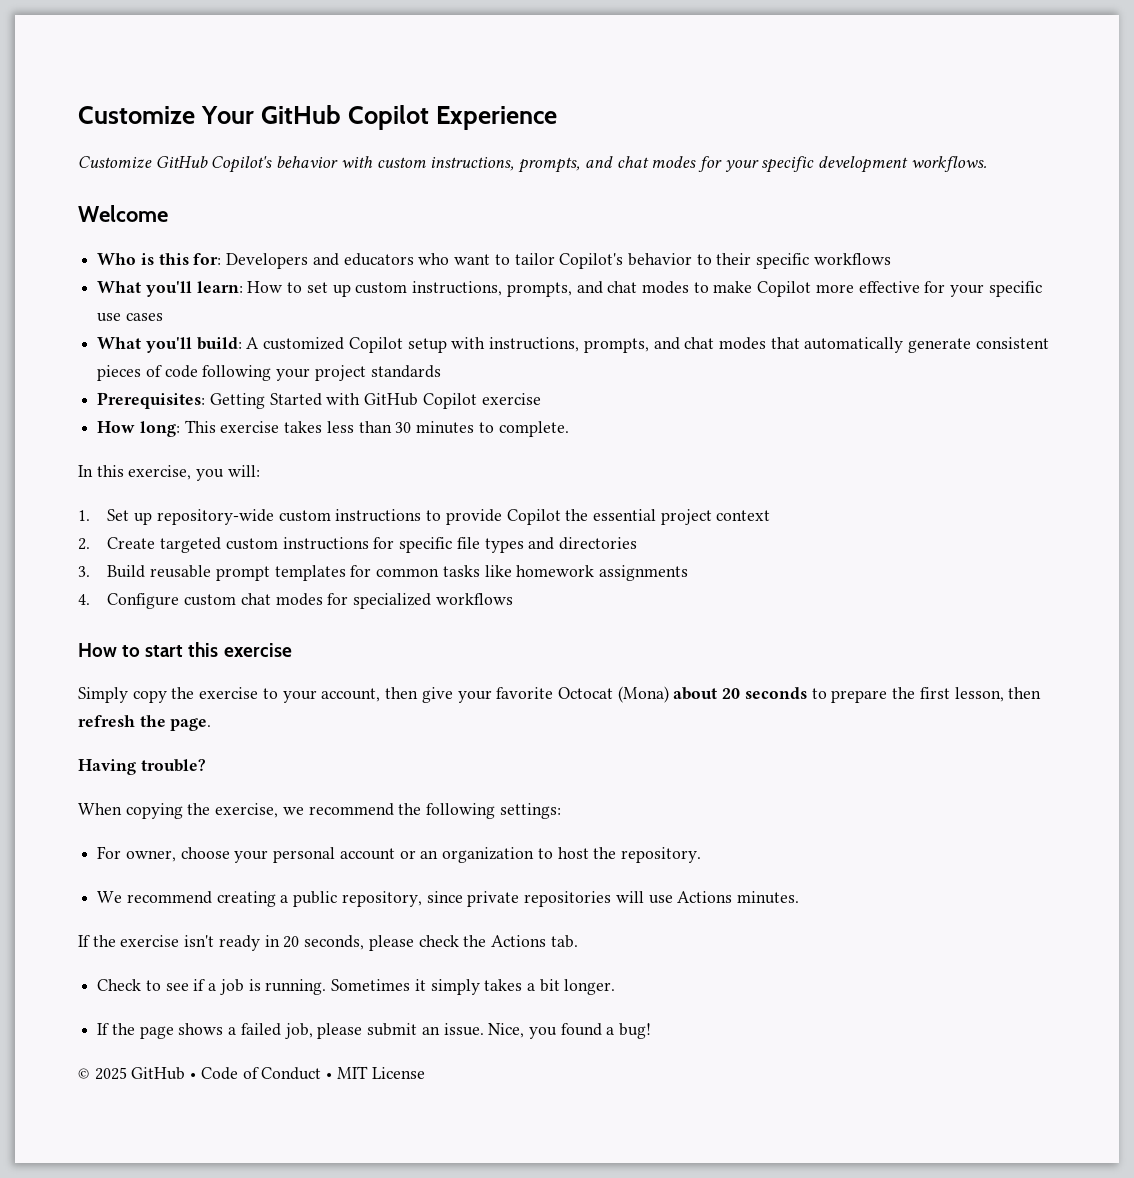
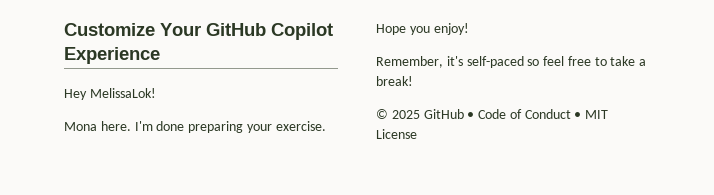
- Customize GitHub Copilot's behavior with custom instructions, prompts, and chat modes for your specific development workflows.
- Welcome
- Who is this for: Developers and educators who want to tailor Copilot's behavior to their specific workflows
- What you'll learn: How to set up custom instructions, prompts, and chat modes to make Copilot more effective for your specific use cases
- What you'll build: A customized Copilot setup with instructions, prompts, and chat modes that automatically generate consistent pieces of code following your project standards
- Prerequisites: Getting Started with GitHub Copilot exercise
- How long: This exercise takes less than 30 minutes to complete.
- In this exercise, you will:
- 1. Set up repository-wide custom instructions to provide Copilot the essential project context
- 2. Create targeted custom instructions for specific file types and directories
- 3. Build reusable prompt templates for common tasks like homework assignments
- 4. Configure custom chat modes for specialized workflows
- How to start this exercise
- Simply copy the exercise to your account, then give your favorite Octocat (Mona) about 20 seconds to prepare the first lesson, then refresh the page.
- Having trouble?
- When copying the exercise, we recommend the following settings:
- For owner, choose your personal account or an organization to host the repository.
- We recommend creating a public repository, since private repositories will use Actions minutes.
- If the exercise isn't ready in 20 seconds, please check the Actions tab.
- Check to see if a job is running. Sometimes it simply takes a bit longer.
- If the page shows a failed job, please submit an issue. Nice, you found a bug!
+ Hey MelissaLok!
+ Mona here. I'm done preparing your exercise. Hope you enjoy!
+ Remember, it's self-paced so feel free to take a break!

